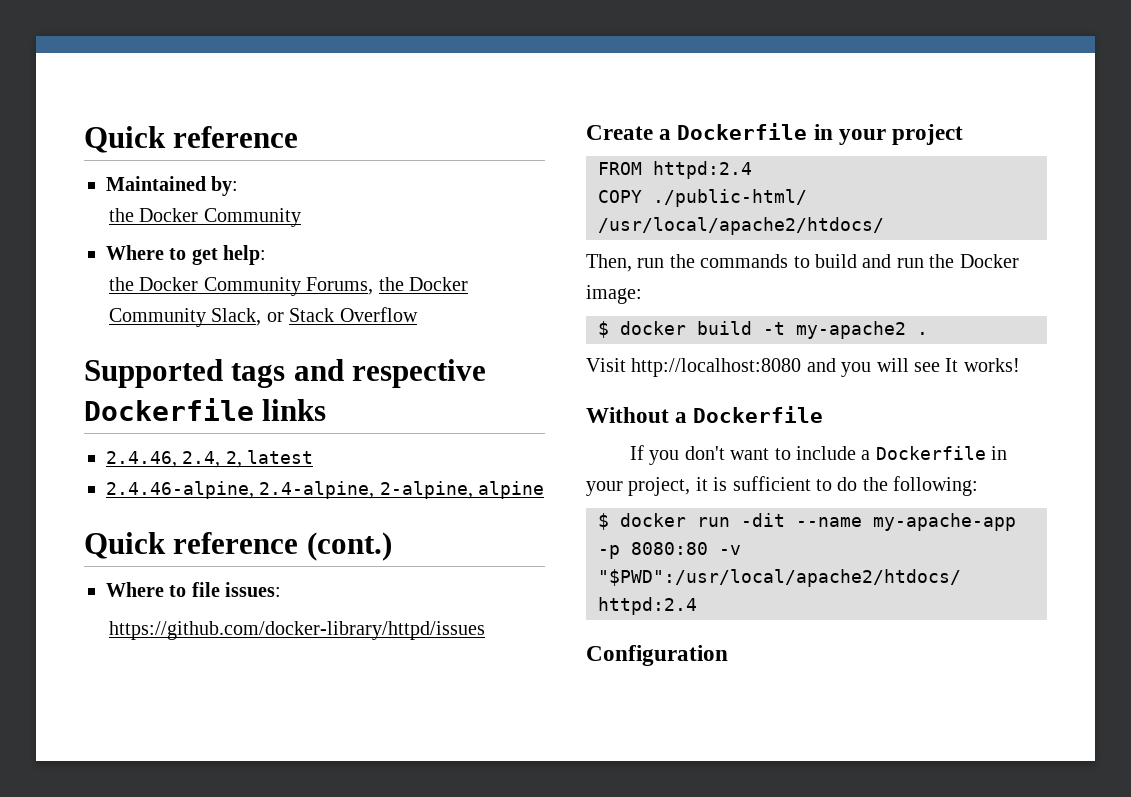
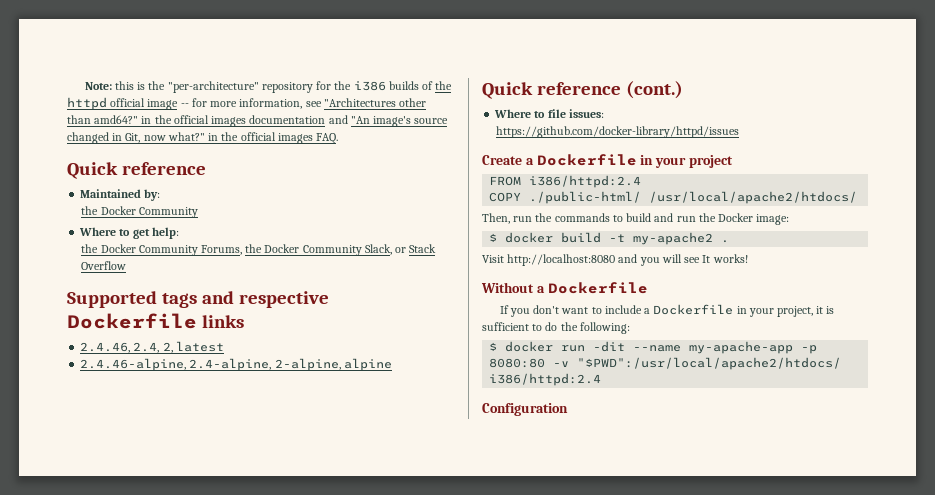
+ Note: this is the "per-architecture" repository for the i386 builds of the httpd official image -- for more information, see "Architectures other than amd64?" in the official images documentation and "An image's source changed in Git, now what?" in the official images FAQ.
- FROM httpd:2.4
+ FROM i386/httpd:2.4
- $ docker run -dit --name my-apache-app -p 8080:80 -v "$PWD":/usr/local/apache2/htdocs/ httpd:2.4
+ $ docker run -dit --name my-apache-app -p 8080:80 -v "$PWD":/usr/local/apache2/htdocs/ i386/httpd:2.4

